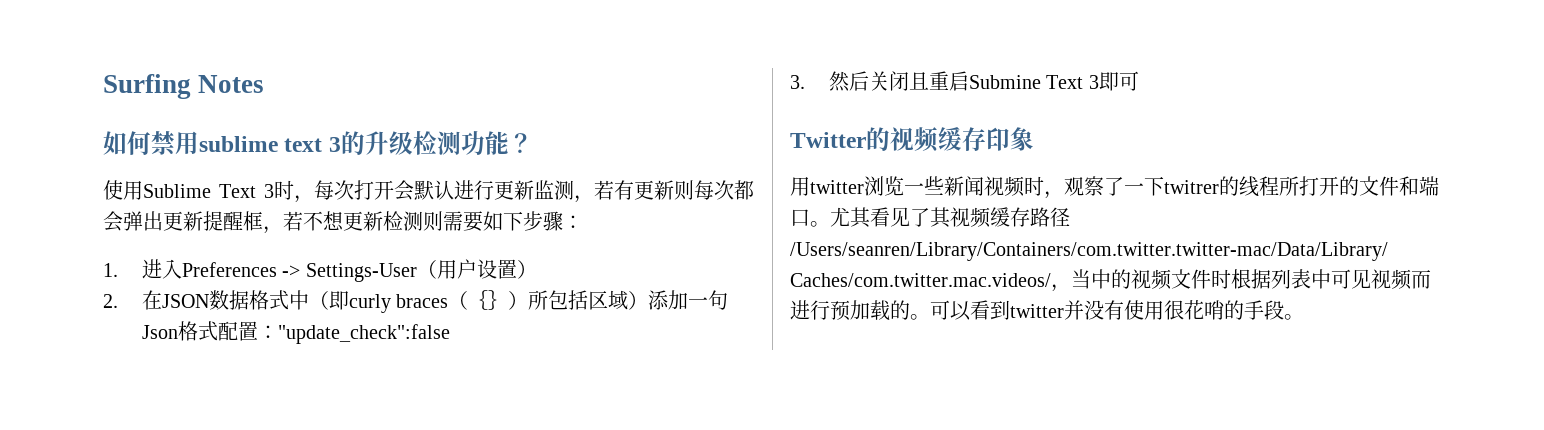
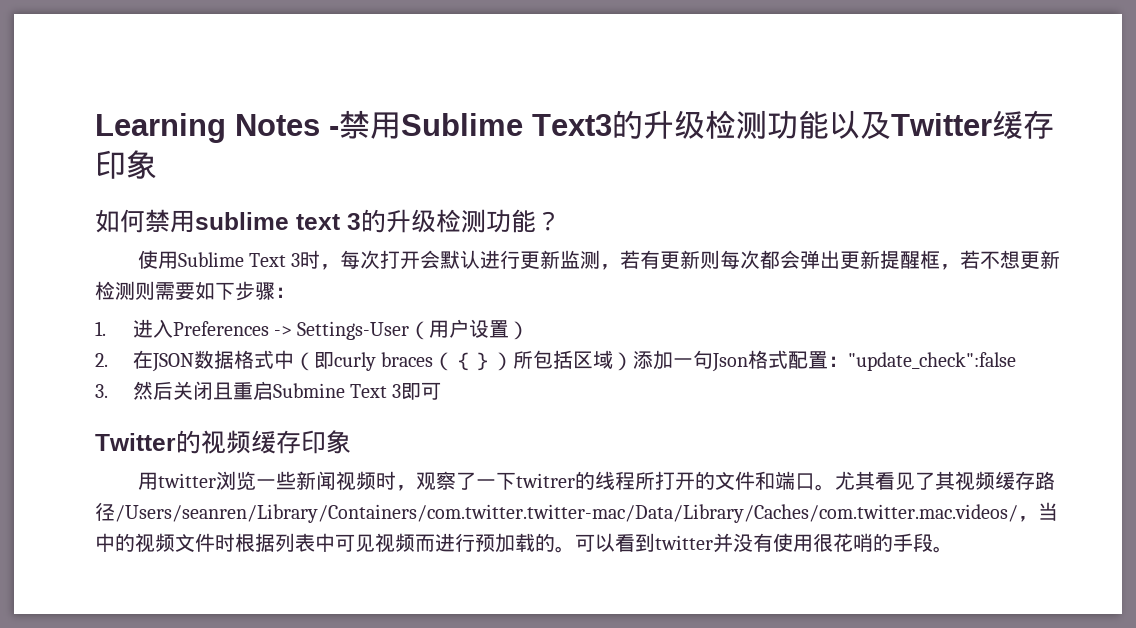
- Surfing Notes
+ Learning Notes -禁用Sublime Text3的升级检测功能以及Twitter缓存印象

